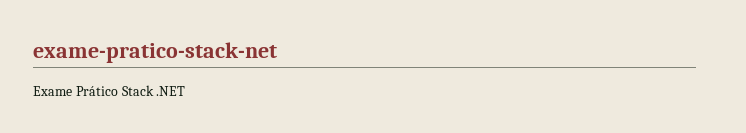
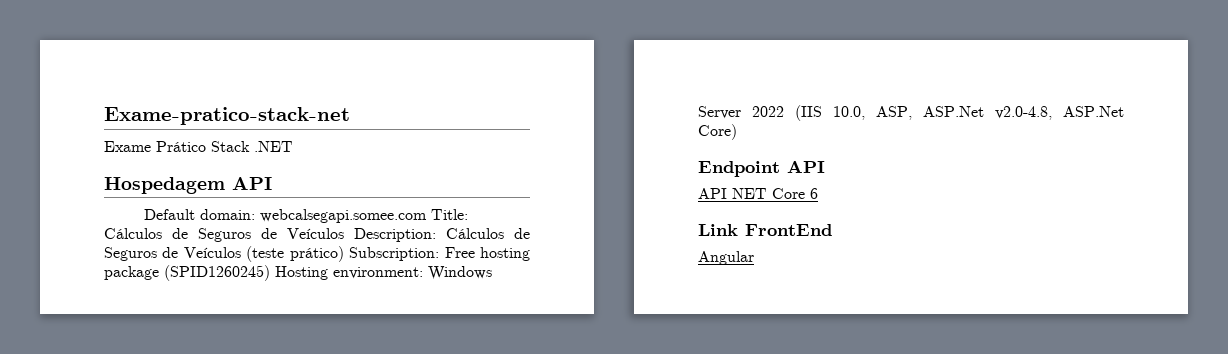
- exame-pratico-stack-net
+ Exame-pratico-stack-net
+ Hospedagem API
+ Default domain: webcalsegapi.somee.com Title: Cálculos de Seguros de Veículos Description: Cálculos de Seguros de Veículos (teste prático) Subscription: Free hosting package (SPID1260245) Hosting environment: Windows Server 2022 (IIS 10.0, ASP, ASP.Net v2.0-4.8, ASP.Net Core)
+ Endpoint API
+ API NET Core 6
+ Link FrontEnd
+ Angular

